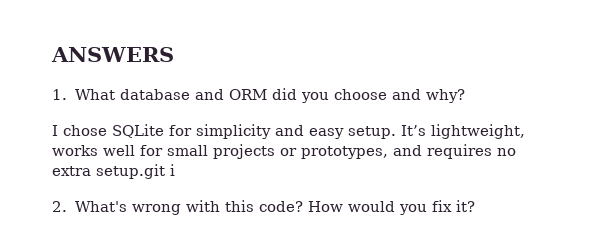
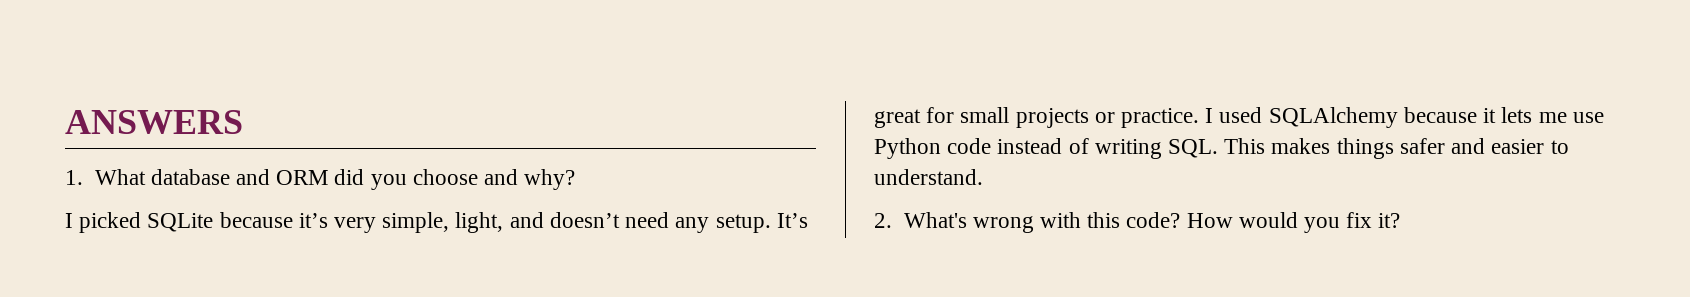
- I chose SQLite for simplicity and easy setup. It’s lightweight, works well for small projects or prototypes, and requires no extra setup.git i
+ I picked SQLite because it’s very simple, light, and doesn’t need any setup. It’s great for small projects or practice. I used SQLAlchemy because it lets me use Python code instead of writing SQL. This makes things safer and easier to understand.

